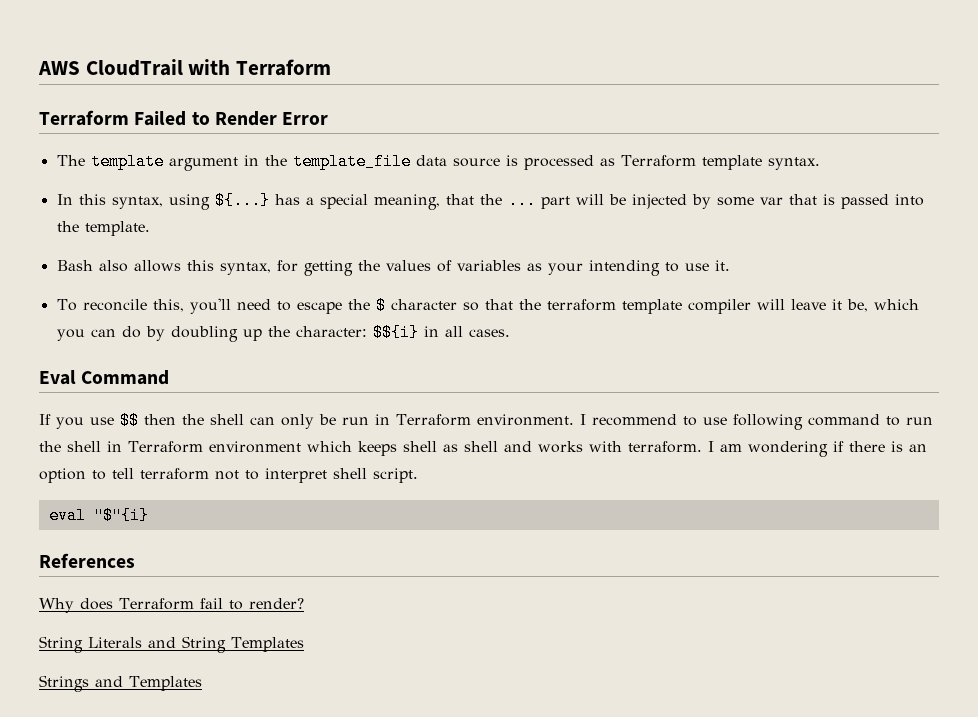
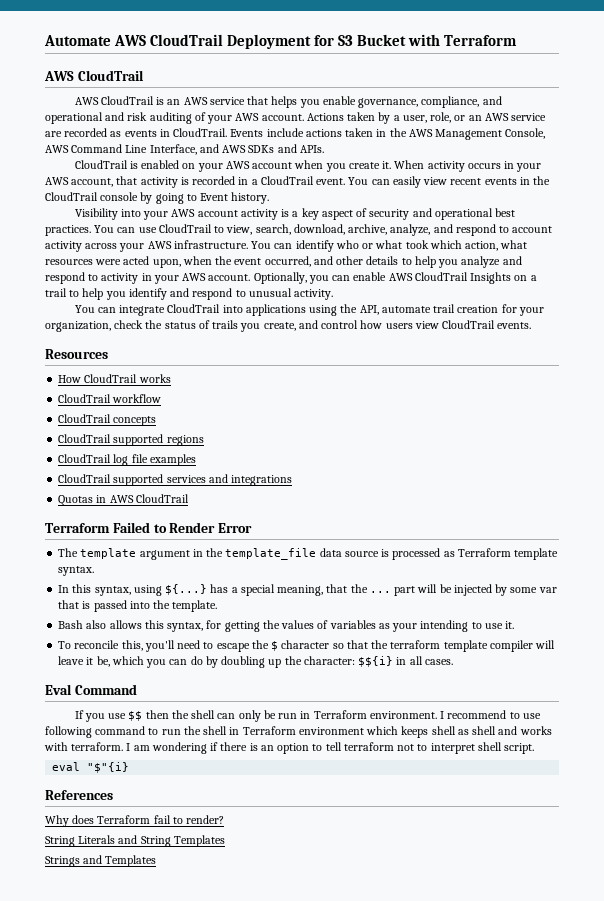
- AWS CloudTrail with Terraform
+ Automate AWS CloudTrail Deployment for S3 Bucket with Terraform
+ AWS CloudTrail
+ AWS CloudTrail is an AWS service that helps you enable governance, compliance, and operational and risk auditing of your AWS account. Actions taken by a user, role, or an AWS service are recorded as events in CloudTrail. Events include actions taken in the AWS Management Console, AWS Command Line Interface, and AWS SDKs and APIs.
+ CloudTrail is enabled on your AWS account when you create it. When activity occurs in your AWS account, that activity is recorded in a CloudTrail event. You can easily view recent events in the CloudTrail console by going to Event history.
+ Visibility into your AWS account activity is a key aspect of security and operational best practices. You can use CloudTrail to view, search, download, archive, analyze, and respond to account activity across your AWS infrastructure. You can identify who or what took which action, what resources were acted upon, when the event occurred, and other details to help you analyze and respond to activity in your AWS account. Optionally, you can enable AWS CloudTrail Insights on a trail to help you identify and respond to unusual activity.
+ You can integrate CloudTrail into applications using the API, automate trail creation for your organization, check the status of trails you create, and control how users view CloudTrail events.
+ Resources
+ How CloudTrail works
+ CloudTrail workflow
+ CloudTrail concepts
+ CloudTrail supported regions
+ CloudTrail log file examples
+ CloudTrail supported services and integrations
+ Quotas in AWS CloudTrail

